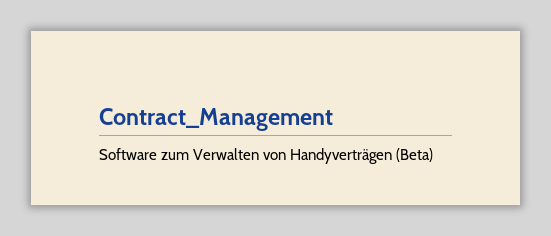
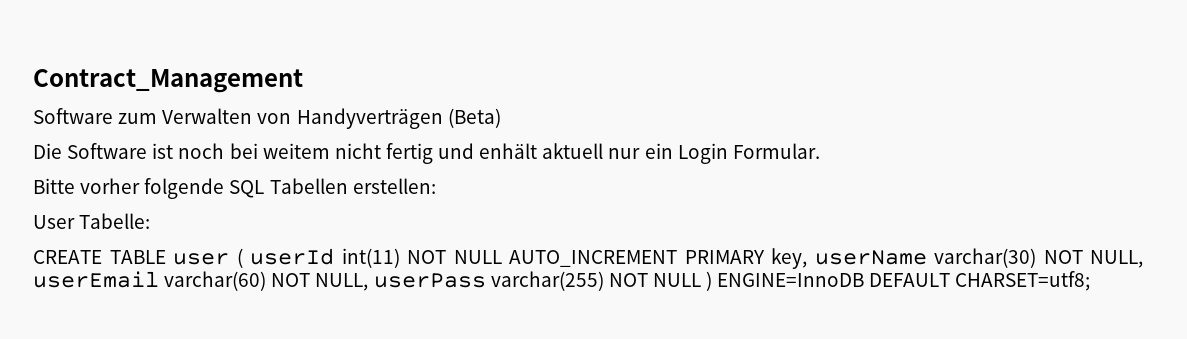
+ Die Software ist noch bei weitem nicht fertig und enhält aktuell nur ein Login Formular.
+ Bitte vorher folgende SQL Tabellen erstellen:
+ User Tabelle:
+ CREATE TABLE user ( userId int(11) NOT NULL AUTO_INCREMENT PRIMARY key, userName varchar(30) NOT NULL, userEmail varchar(60) NOT NULL, userPass varchar(255) NOT NULL ) ENGINE=InnoDB DEFAULT CHARSET=utf8;

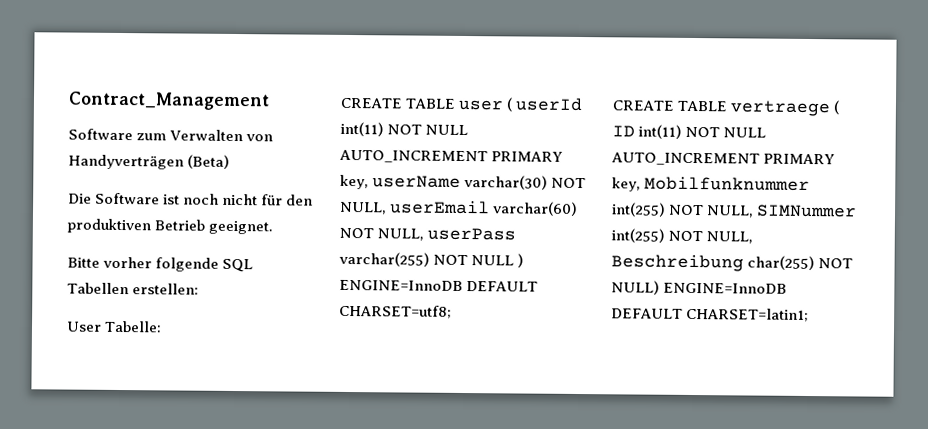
- Die Software ist noch bei weitem nicht fertig und enhält aktuell nur ein Login Formular.
+ Die Software ist noch nicht für den produktiven Betrieb geeignet.
+ CREATE TABLE vertraege ( ID int(11) NOT NULL AUTO_INCREMENT PRIMARY key, Mobilfunknummer int(255) NOT NULL, SIMNummer int(255) NOT NULL, Beschreibung char(255) NOT NULL) ENGINE=InnoDB DEFAULT CHARSET=latin1;

